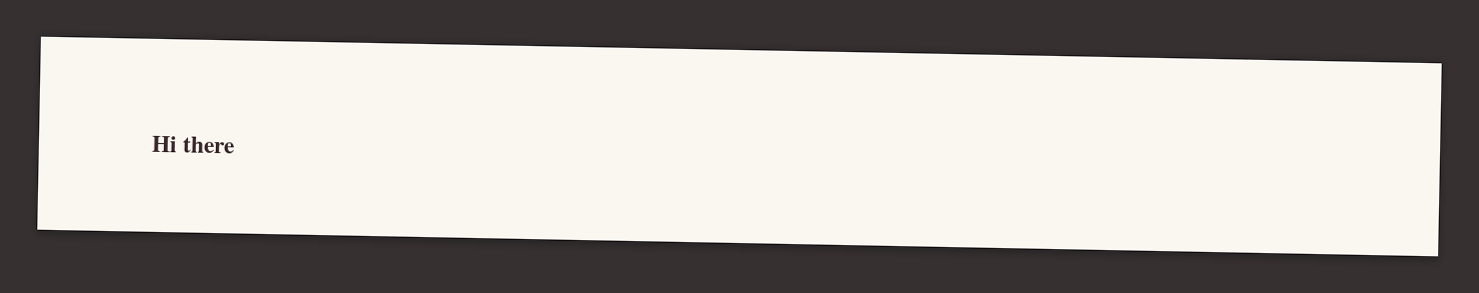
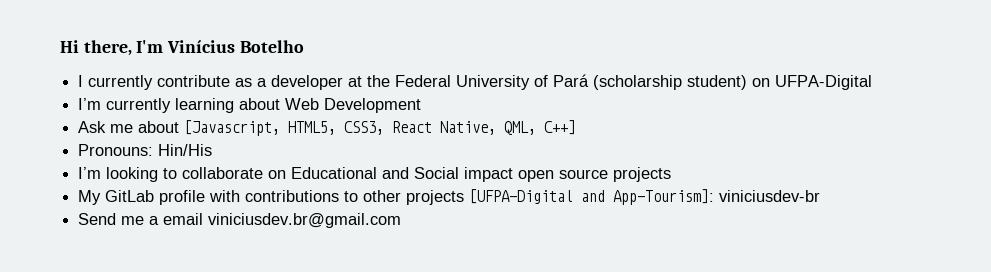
- Hi there
+ Hi there, I'm Vinícius Botelho
+ I currently contribute as a developer at the Federal University of Pará (scholarship student) on UFPA-Digital
+ I’m currently learning about Web Development
+ Ask me about [Javascript, HTML5, CSS3, React Native, QML, C++]
+ Pronouns: Hin/His
+ I’m looking to collaborate on Educational and Social impact open source projects
+ My GitLab profile with contributions to other projects [UFPA-Digital and App-Tourism]: viniciusdev-br
+ Send me a email viniciusdev.br@gmail.com

